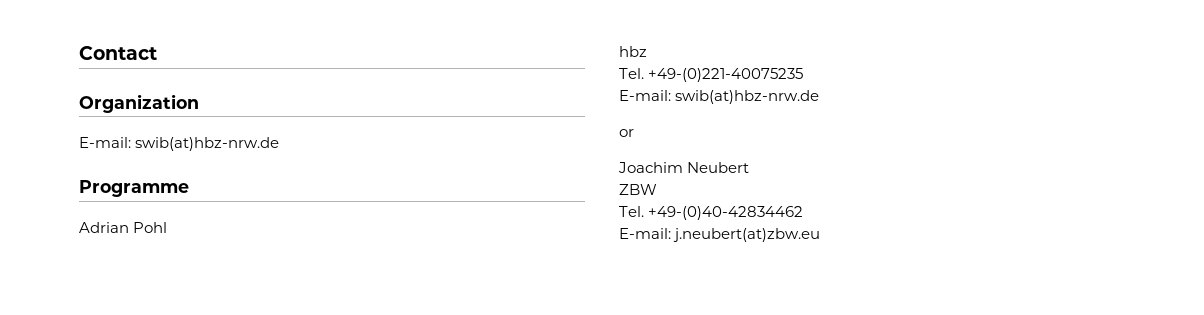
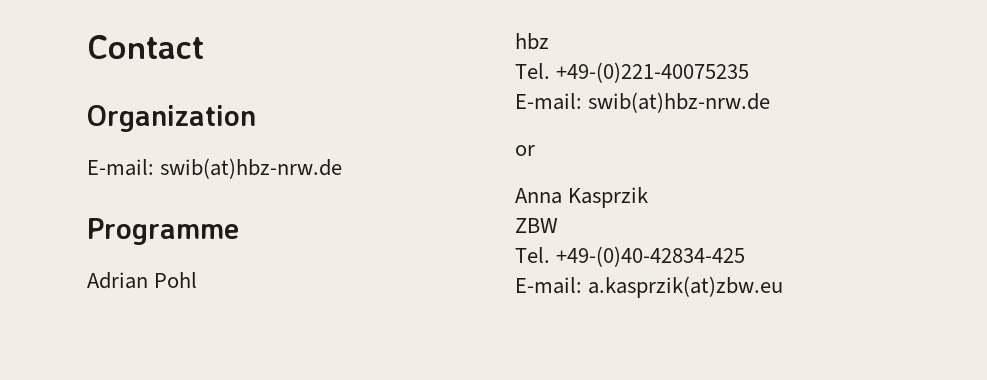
- Joachim Neubert
+ Anna Kasprzik
- Tel. +49-(0)40-42834462
- E-mail: j.neubert(at)zbw.eu
+ Tel. +49-(0)40-42834-425
+ E-mail: a.kasprzik(at)zbw.eu

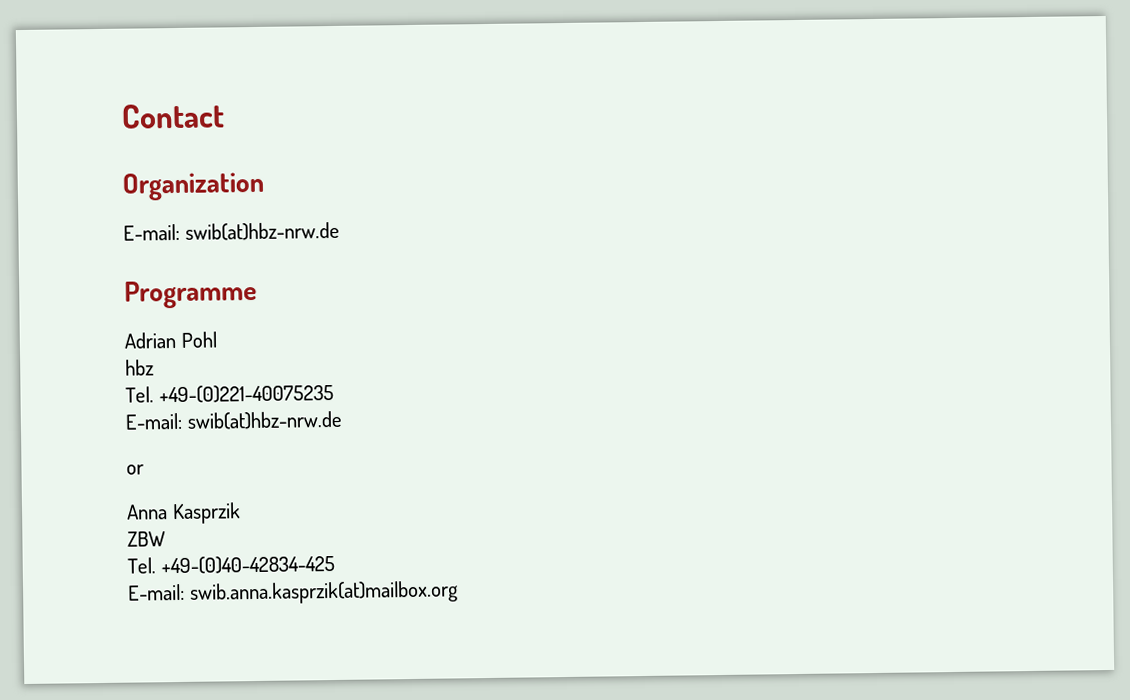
- E-mail: a.kasprzik(at)zbw.eu
+ E-mail: swib.anna.kasprzik(at)mailbox.org

